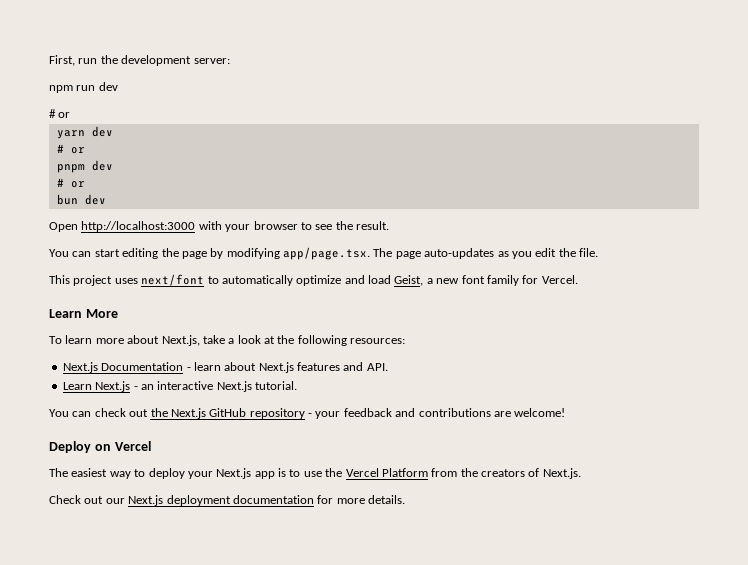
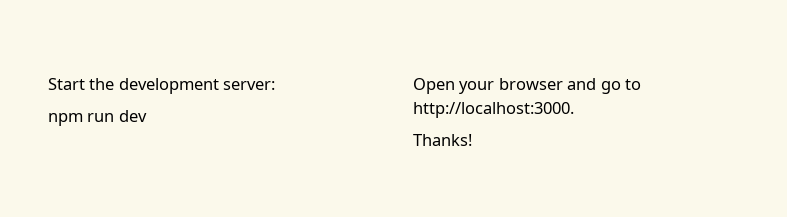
- First, run the development server:
+ Start the development server:
  npm run dev
- # or
- yarn dev
- # or
- pnpm dev
- # or
- bun dev
- Open http://localhost:3000 with your browser to see the result.
- You can start editing the page by modifying app/page.tsx. The page auto-updates as you edit the file.
- This project uses next/font to automatically optimize and load Geist, a new font family for Vercel.
- Learn More
- To learn more about Next.js, take a look at the following resources:
- Next.js Documentation - learn about Next.js features and API.
- Learn Next.js - an interactive Next.js tutorial.
- You can check out the Next.js GitHub repository - your feedback and contributions are welcome!
- Deploy on Vercel
- The easiest way to deploy your Next.js app is to use the Vercel Platform from the creators of Next.js.
- Check out our Next.js deployment documentation for more details.
+ Open your browser and go to http://localhost:3000.
+ Thanks!

